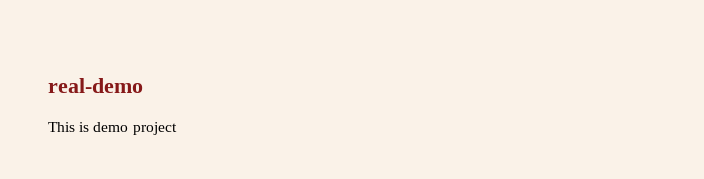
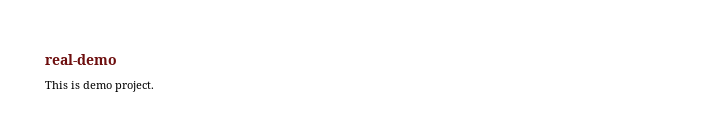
- This is demo project
+ This is demo project.

